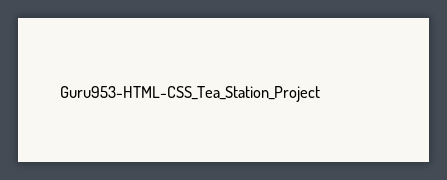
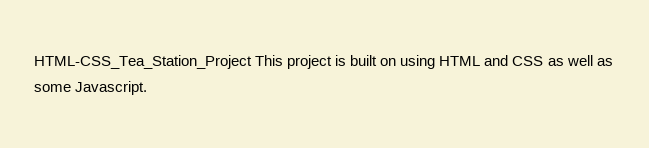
- Guru953-HTML-CSS_Tea_Station_Project
+ HTML-CSS_Tea_Station_Project This project is built on using HTML and CSS as well as some Javascript.

